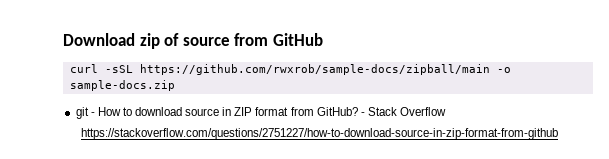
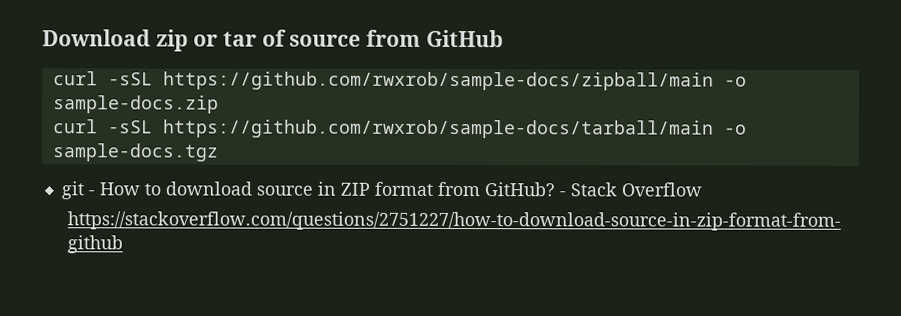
- Download zip of source from GitHub
+ Download zip or tar of source from GitHub
+ curl -sSL https://github.com/rwxrob/sample-docs/tarball/main -o sample-docs.tgz

